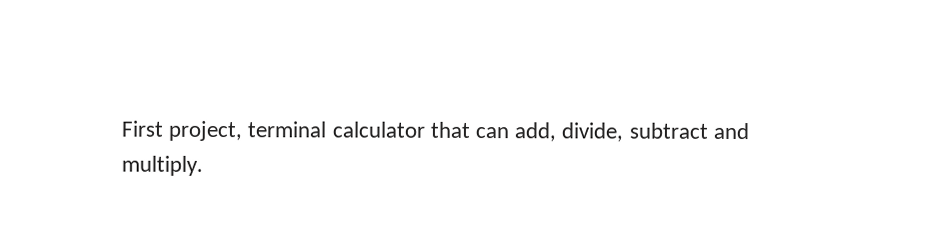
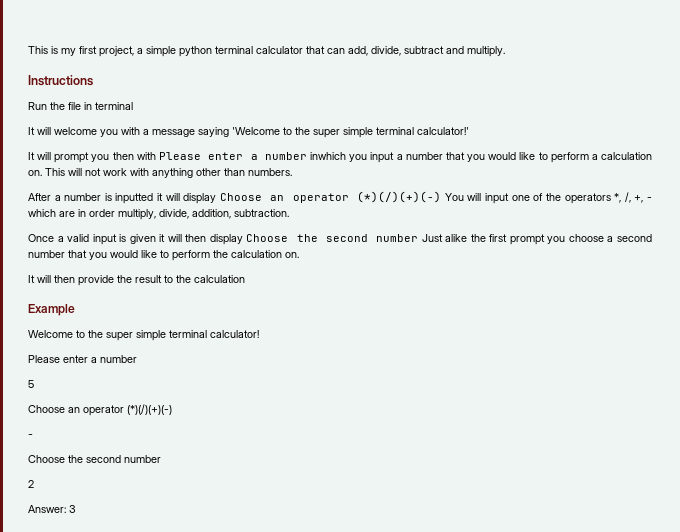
- First project, terminal calculator that can add, divide, subtract and multiply.
+ This is my first project, a simple python terminal calculator that can add, divide, subtract and multiply.
+ Instructions
+ Run the file in terminal
+ It will welcome you with a message saying 'Welcome to the super simple terminal calculator!'
+ It will prompt you then with Please enter a number inwhich you input a number that you would like to perform a calculation on. This will not work with anything other than numbers.
+ After a number is inputted it will display Choose an operator (*)(/)(+)(-) You will input one of the operators *, /, +, - which are in order multiply, divide, addition, subtraction.
+ Once a valid input is given it will then display Choose the second number Just alike the first prompt you choose a second number that you would like to perform the calculation on.
+ It will then provide the result to the calculation
+ Example
+ Welcome to the super simple terminal calculator!
+ Please enter a number
+ 5
+ Choose an operator (*)(/)(+)(-)
+ -
+ Choose the second number
+ 2
+ Answer: 3

